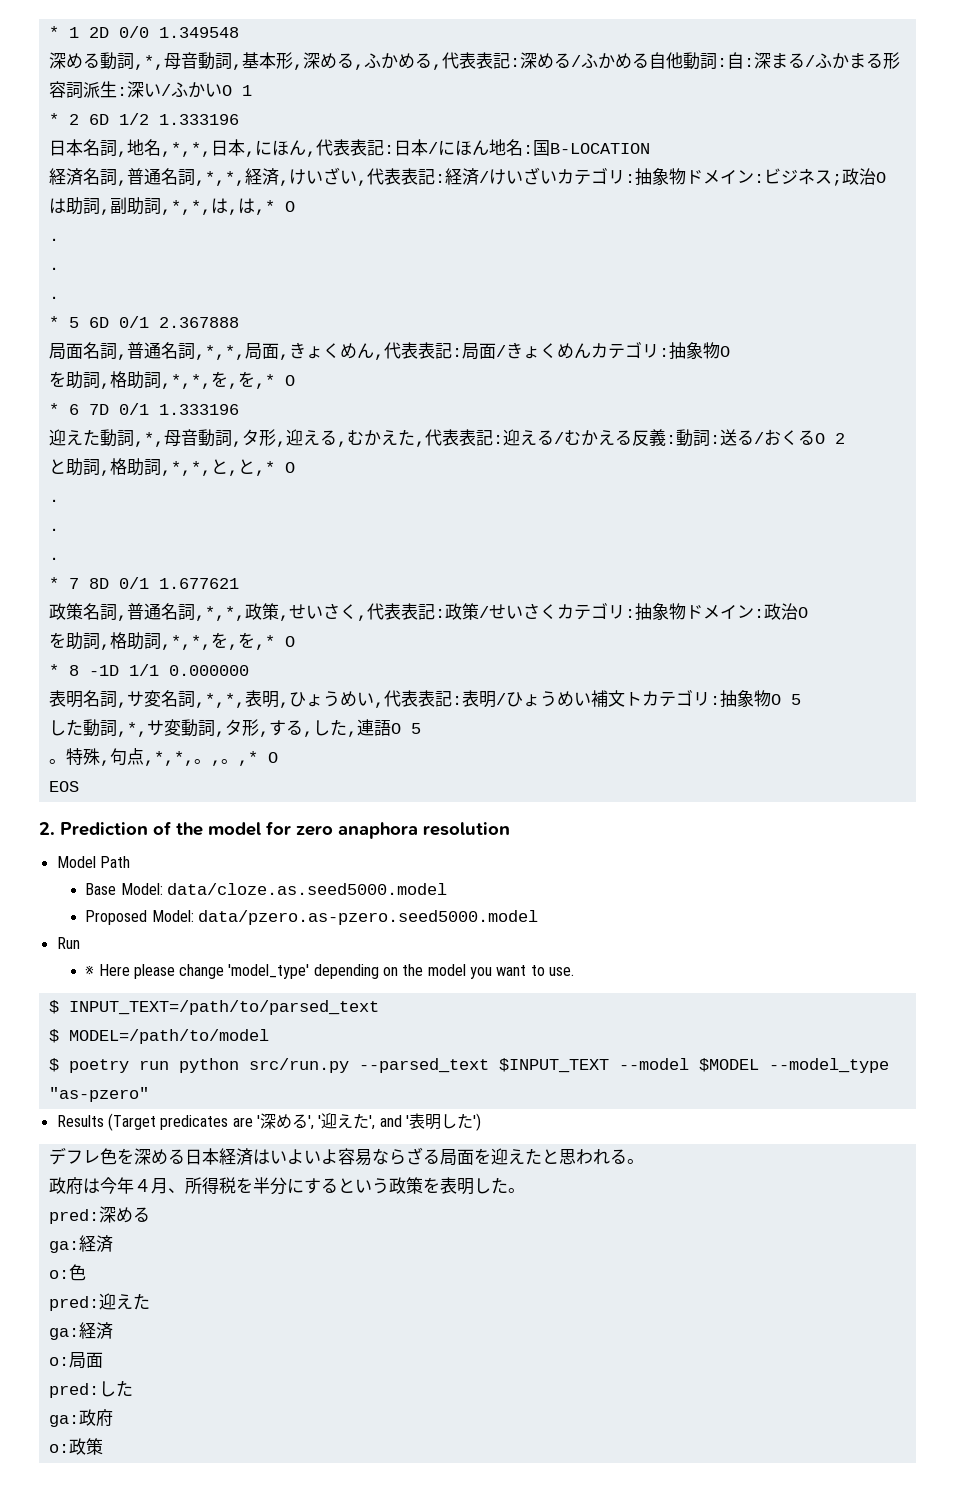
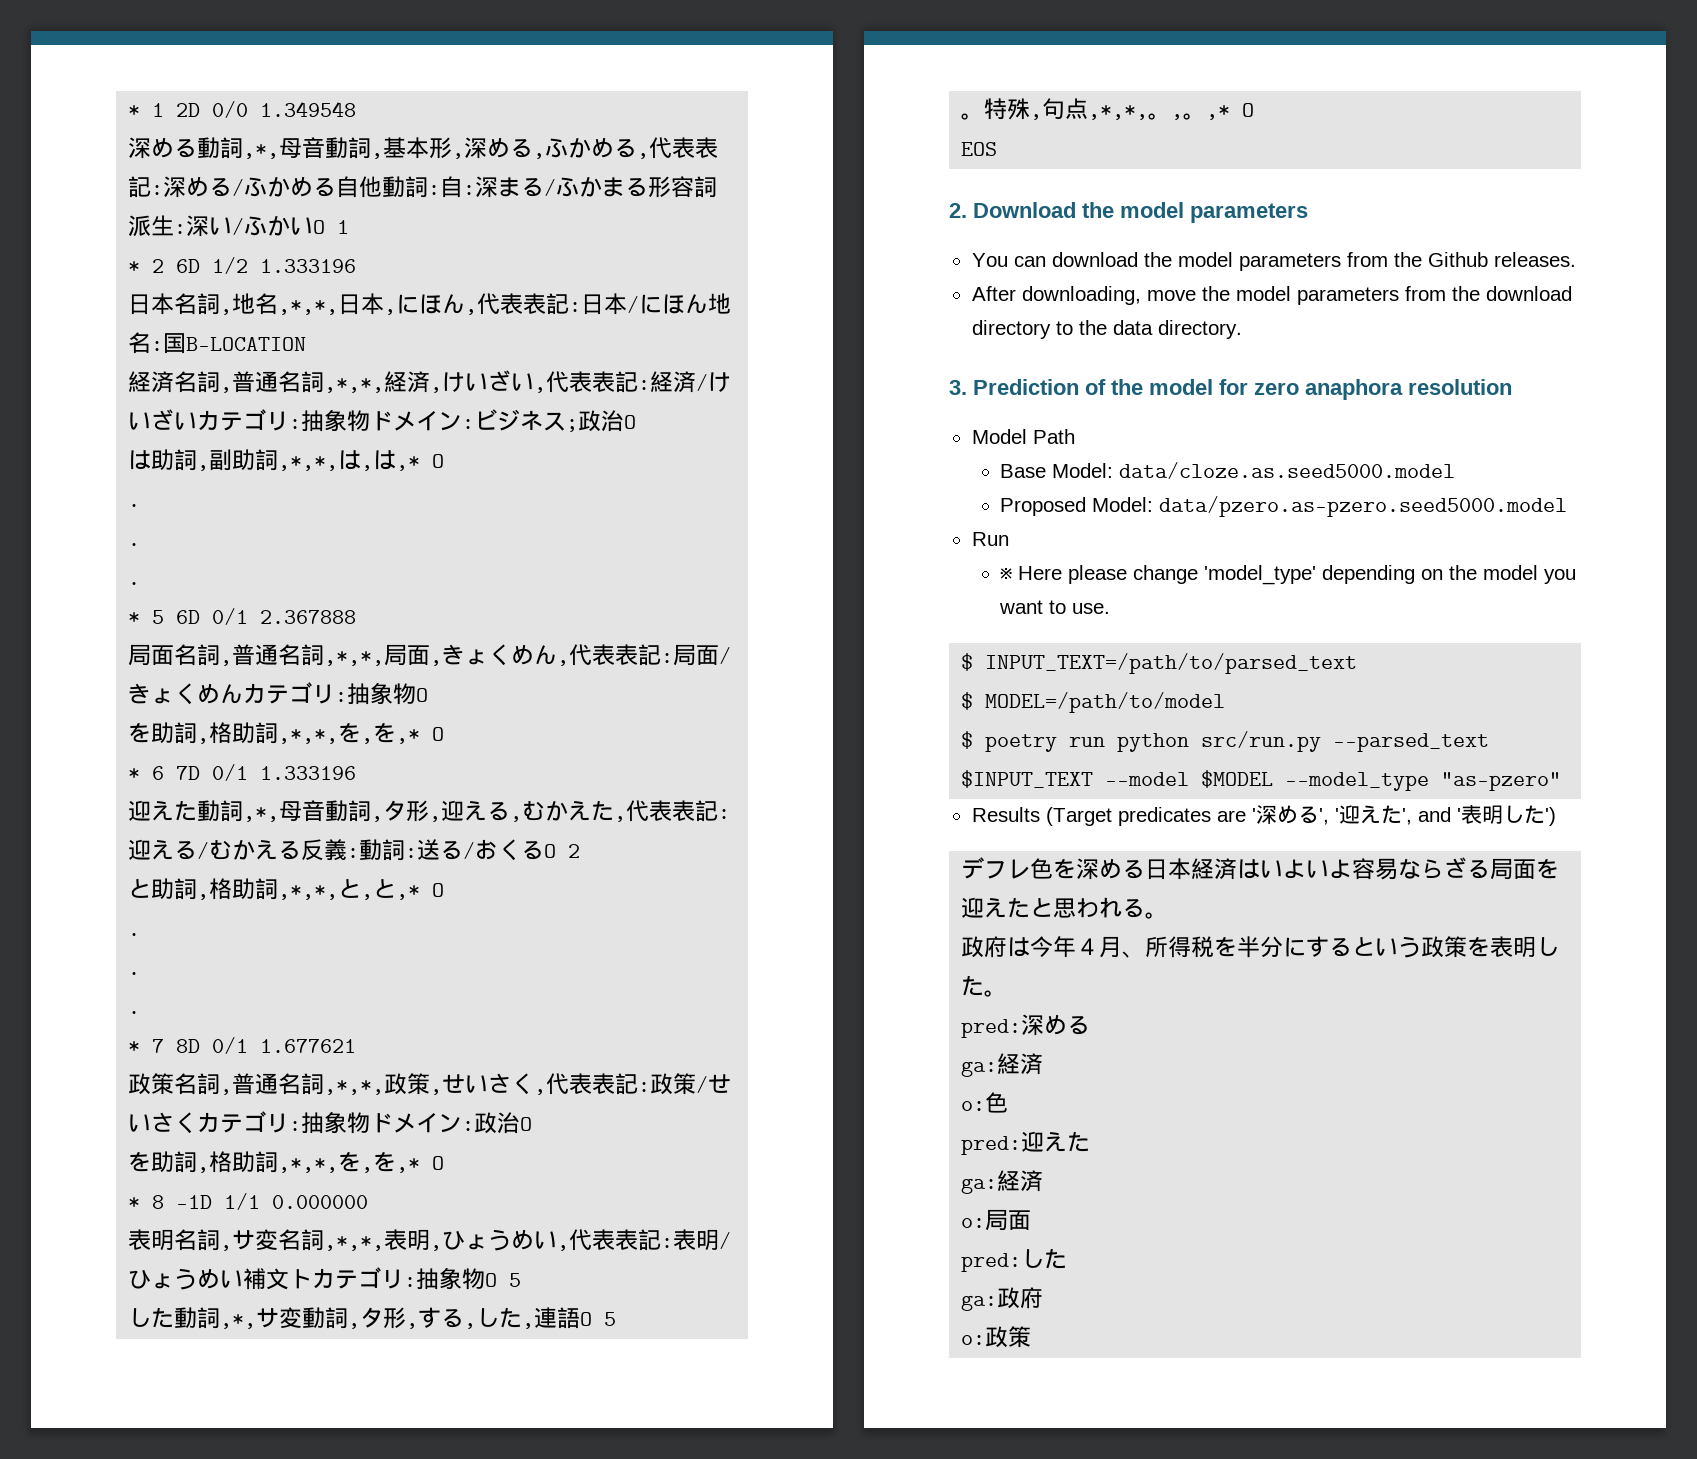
- 2. Prediction of the model for zero anaphora resolution
+ 2. Download the model parameters
+ You can download the model parameters from the Github releases.
+ After downloading, move the model parameters from the download directory to the data directory.
+ 3. Prediction of the model for zero anaphora resolution

